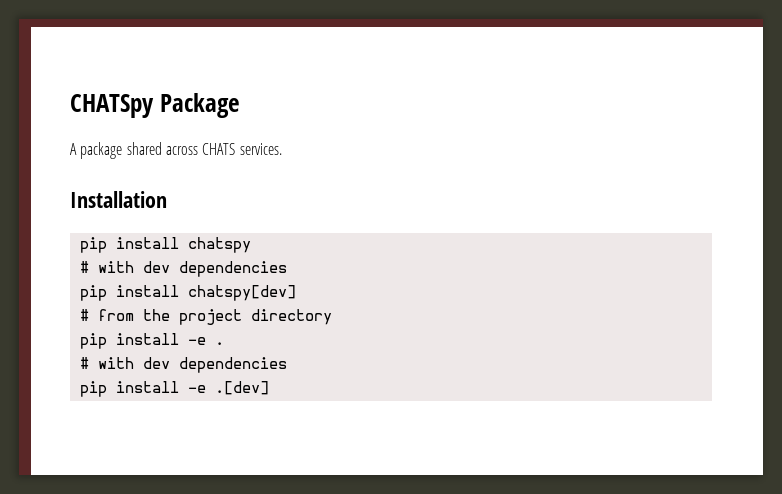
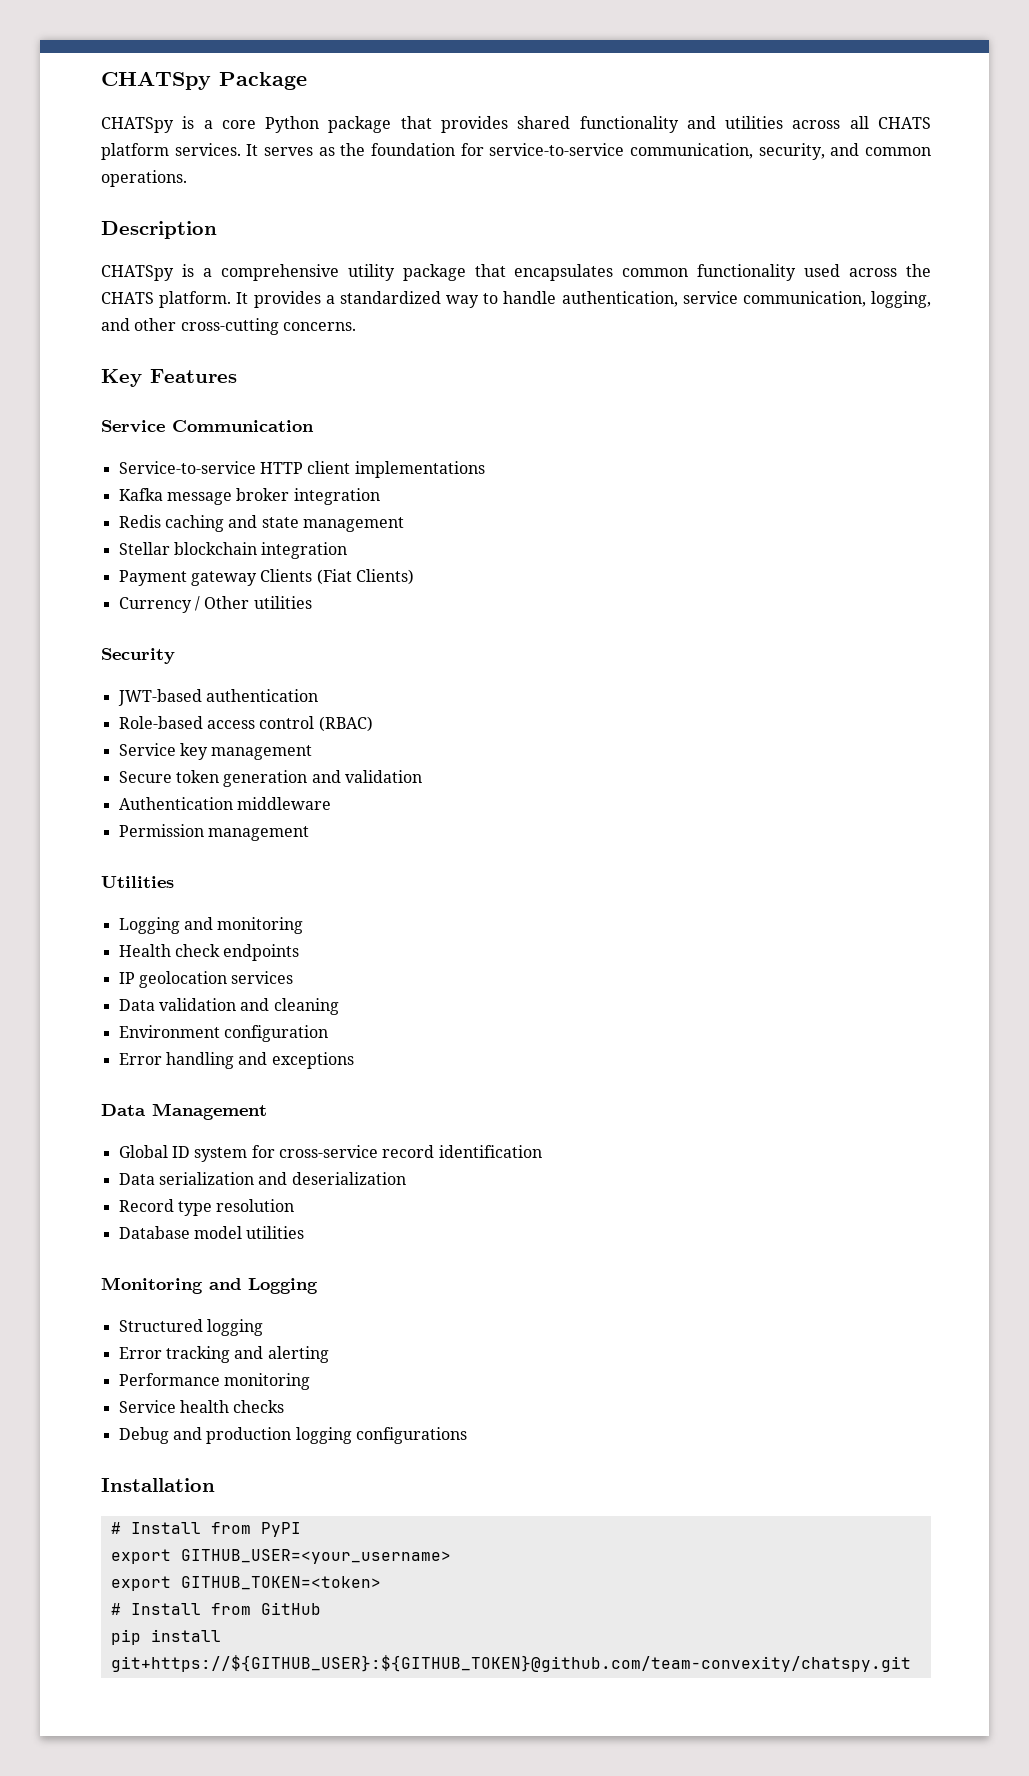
- A package shared across CHATS services.
+ CHATSpy is a core Python package that provides shared functionality and utilities across all CHATS platform services. It serves as the foundation for service-to-service communication, security, and common operations.
+ Description
+ CHATSpy is a comprehensive utility package that encapsulates common functionality used across the CHATS platform. It provides a standardized way to handle authentication, service communication, logging, and other cross-cutting concerns.
+ Key Features
+ Service Communication
+ Service-to-service HTTP client implementations
+ Kafka message broker integration
+ Redis caching and state management
+ Stellar blockchain integration
+ Payment gateway Clients (Fiat Clients)
+ Currency / Other utilities
+ Security
+ JWT-based authentication
+ Role-based access control (RBAC)
+ Service key management
+ Secure token generation and validation
+ Authentication middleware
+ Permission management
+ Utilities
+ Logging and monitoring
+ Health check endpoints
+ IP geolocation services
+ Data validation and cleaning
+ Environment configuration
+ Error handling and exceptions
+ Data Management
+ Global ID system for cross-service record identification
+ Data serialization and deserialization
+ Record type resolution
+ Database model utilities
+ Monitoring and Logging
+ Structured logging
+ Error tracking and alerting
+ Performance monitoring
+ Service health checks
+ Debug and production logging configurations
  Installation
- pip install chatspy
- # with dev dependencies
- pip install chatspy[dev]
- # from the project directory
- pip install -e .
- # with dev dependencies
- pip install -e .[dev]
+ # Install from PyPI
+ export GITHUB_USER=<your_username>
+ export GITHUB_TOKEN=<token>
+ # Install from GitHub
+ pip install git+https://${GITHUB_USER}:${GITHUB_TOKEN}@github.com/team-convexity/chatspy.git

